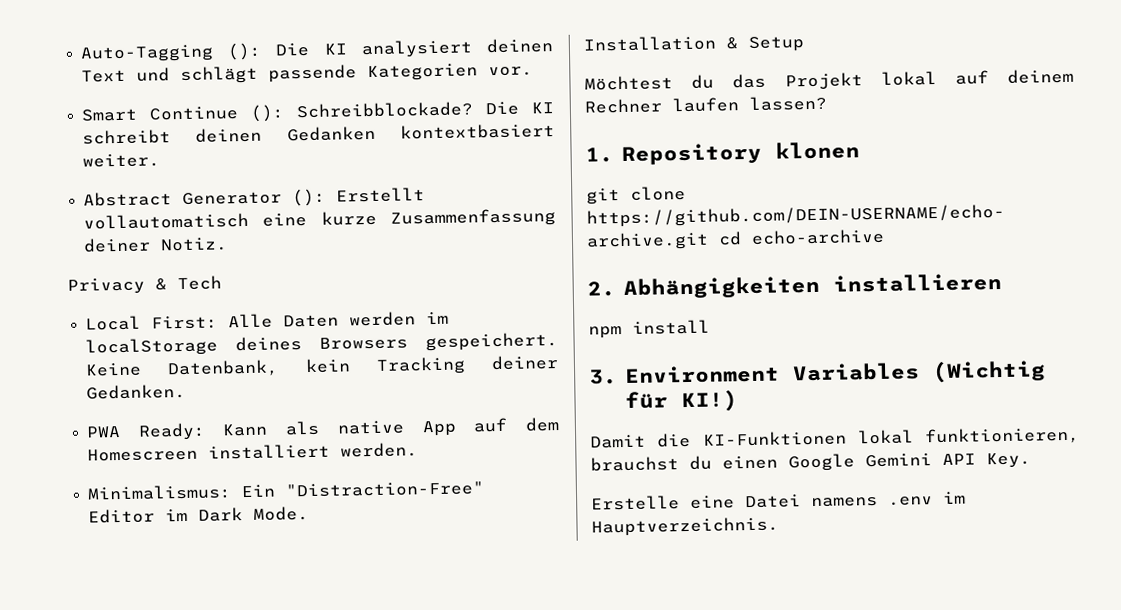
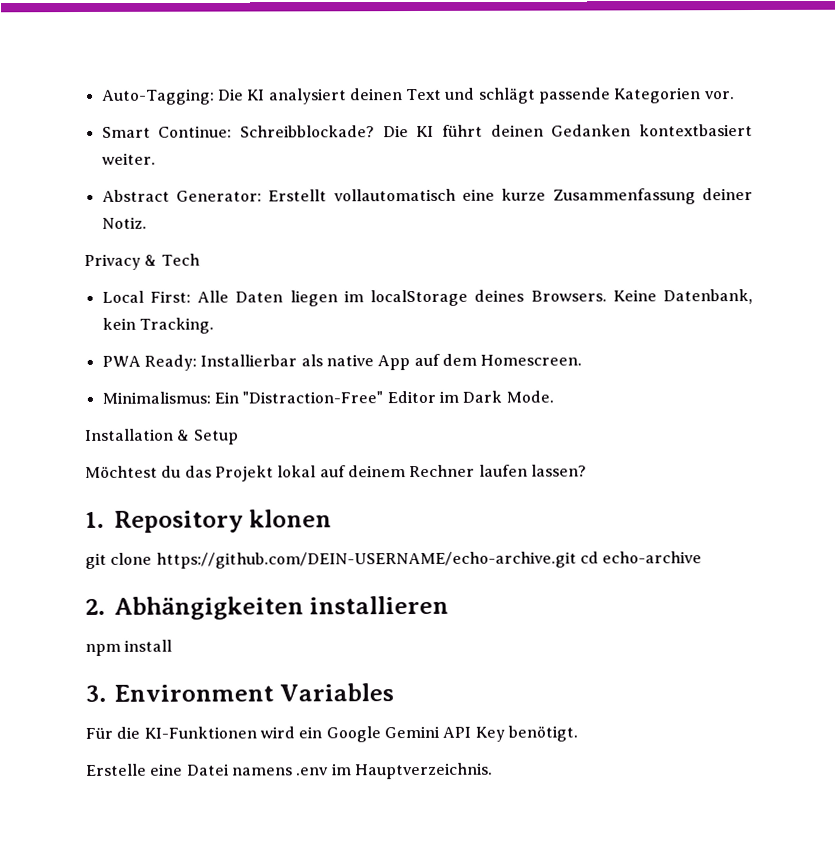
- Auto-Tagging (): Die KI analysiert deinen Text und schlägt passende Kategorien vor.
+ Auto-Tagging: Die KI analysiert deinen Text und schlägt passende Kategorien vor.
- Smart Continue (): Schreibblockade?
+ Smart Continue: Schreibblockade?
- Die KI schreibt deinen Gedanken kontextbasiert weiter.
+ Die KI führt deinen Gedanken kontextbasiert weiter.
- Abstract Generator (): Erstellt vollautomatisch eine kurze Zusammenfassung deiner Notiz.
+ Abstract Generator: Erstellt vollautomatisch eine kurze Zusammenfassung deiner Notiz.
- Local First: Alle Daten werden im localStorage deines Browsers gespeichert.
+ Local First: Alle Daten liegen im localStorage deines Browsers.
- Keine Datenbank, kein Tracking deiner Gedanken.
+ Keine Datenbank, kein Tracking.
- PWA Ready: Kann als native App auf dem Homescreen installiert werden.
+ PWA Ready: Installierbar als native App auf dem Homescreen.
- 3. Environment Variables (Wichtig für KI!)
- Damit die KI-Funktionen lokal funktionieren, brauchst du einen Google Gemini API Key.
+ 3. Environment Variables
+ Für die KI-Funktionen wird ein Google Gemini API Key benötigt.

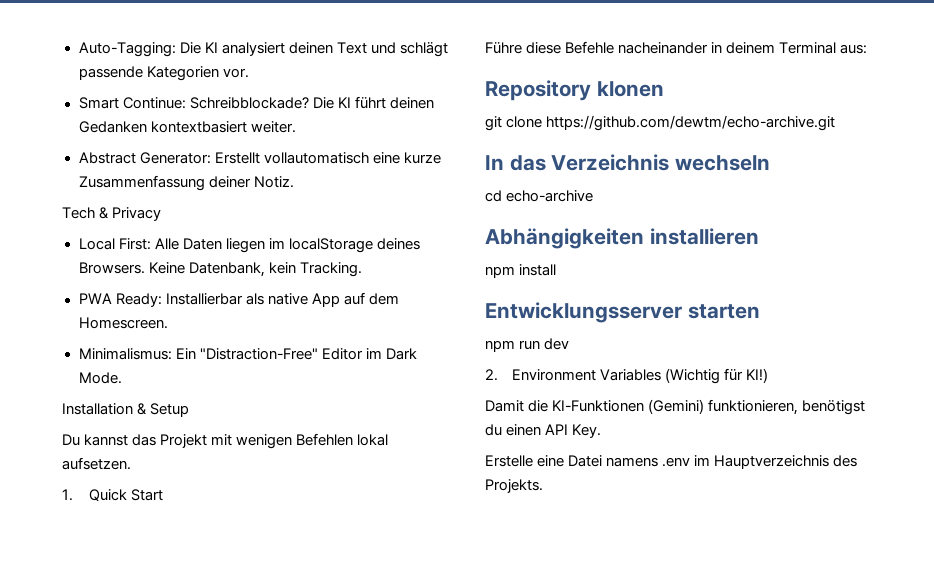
- Privacy & Tech
+ Tech & Privacy
- Möchtest du das Projekt lokal auf deinem Rechner laufen lassen?
- 1. Repository klonen
+ Du kannst das Projekt mit wenigen Befehlen lokal aufsetzen.
+ 1. Quick Start
+ Führe diese Befehle nacheinander in deinem Terminal aus:
+ Repository klonen
- git clone https://github.com/DEIN-USERNAME/echo-archive.git cd echo-archive
+ git clone https://github.com/dewtm/echo-archive.git
+ In das Verzeichnis wechseln
+ cd echo-archive
- 2. Abhängigkeiten installieren
+ Abhängigkeiten installieren
- 3. Environment Variables
- Für die KI-Funktionen wird ein Google Gemini API Key benötigt.
+ Entwicklungsserver starten
+ npm run dev
+ 2. Environment Variables (Wichtig für KI!)
+ Damit die KI-Funktionen (Gemini) funktionieren, benötigst du einen API Key.
- Erstelle eine Datei namens .env im Hauptverzeichnis.
+ Erstelle eine Datei namens .env im Hauptverzeichnis des Projekts.

